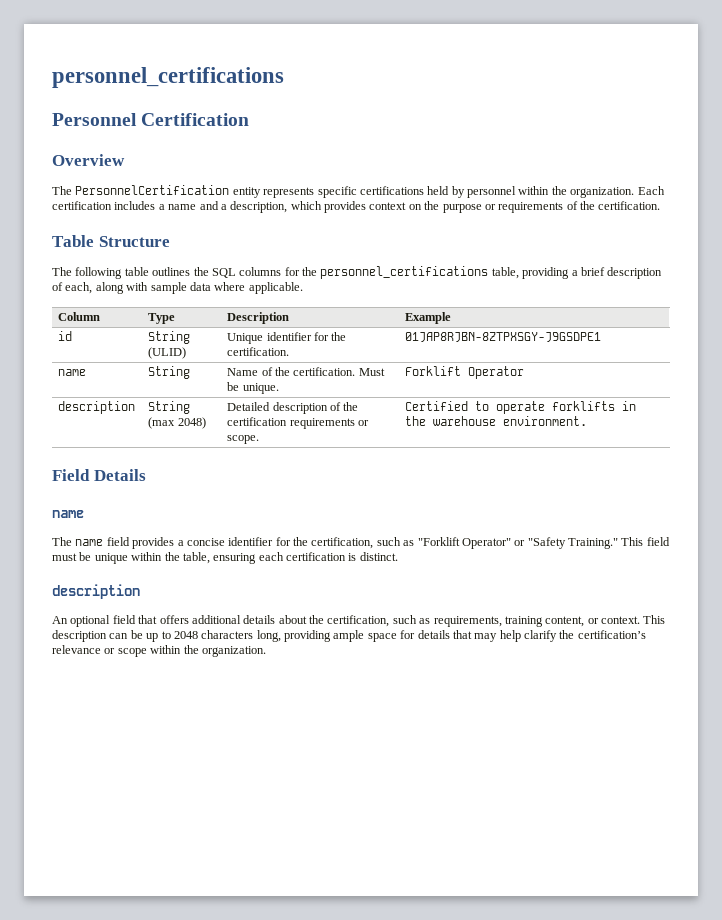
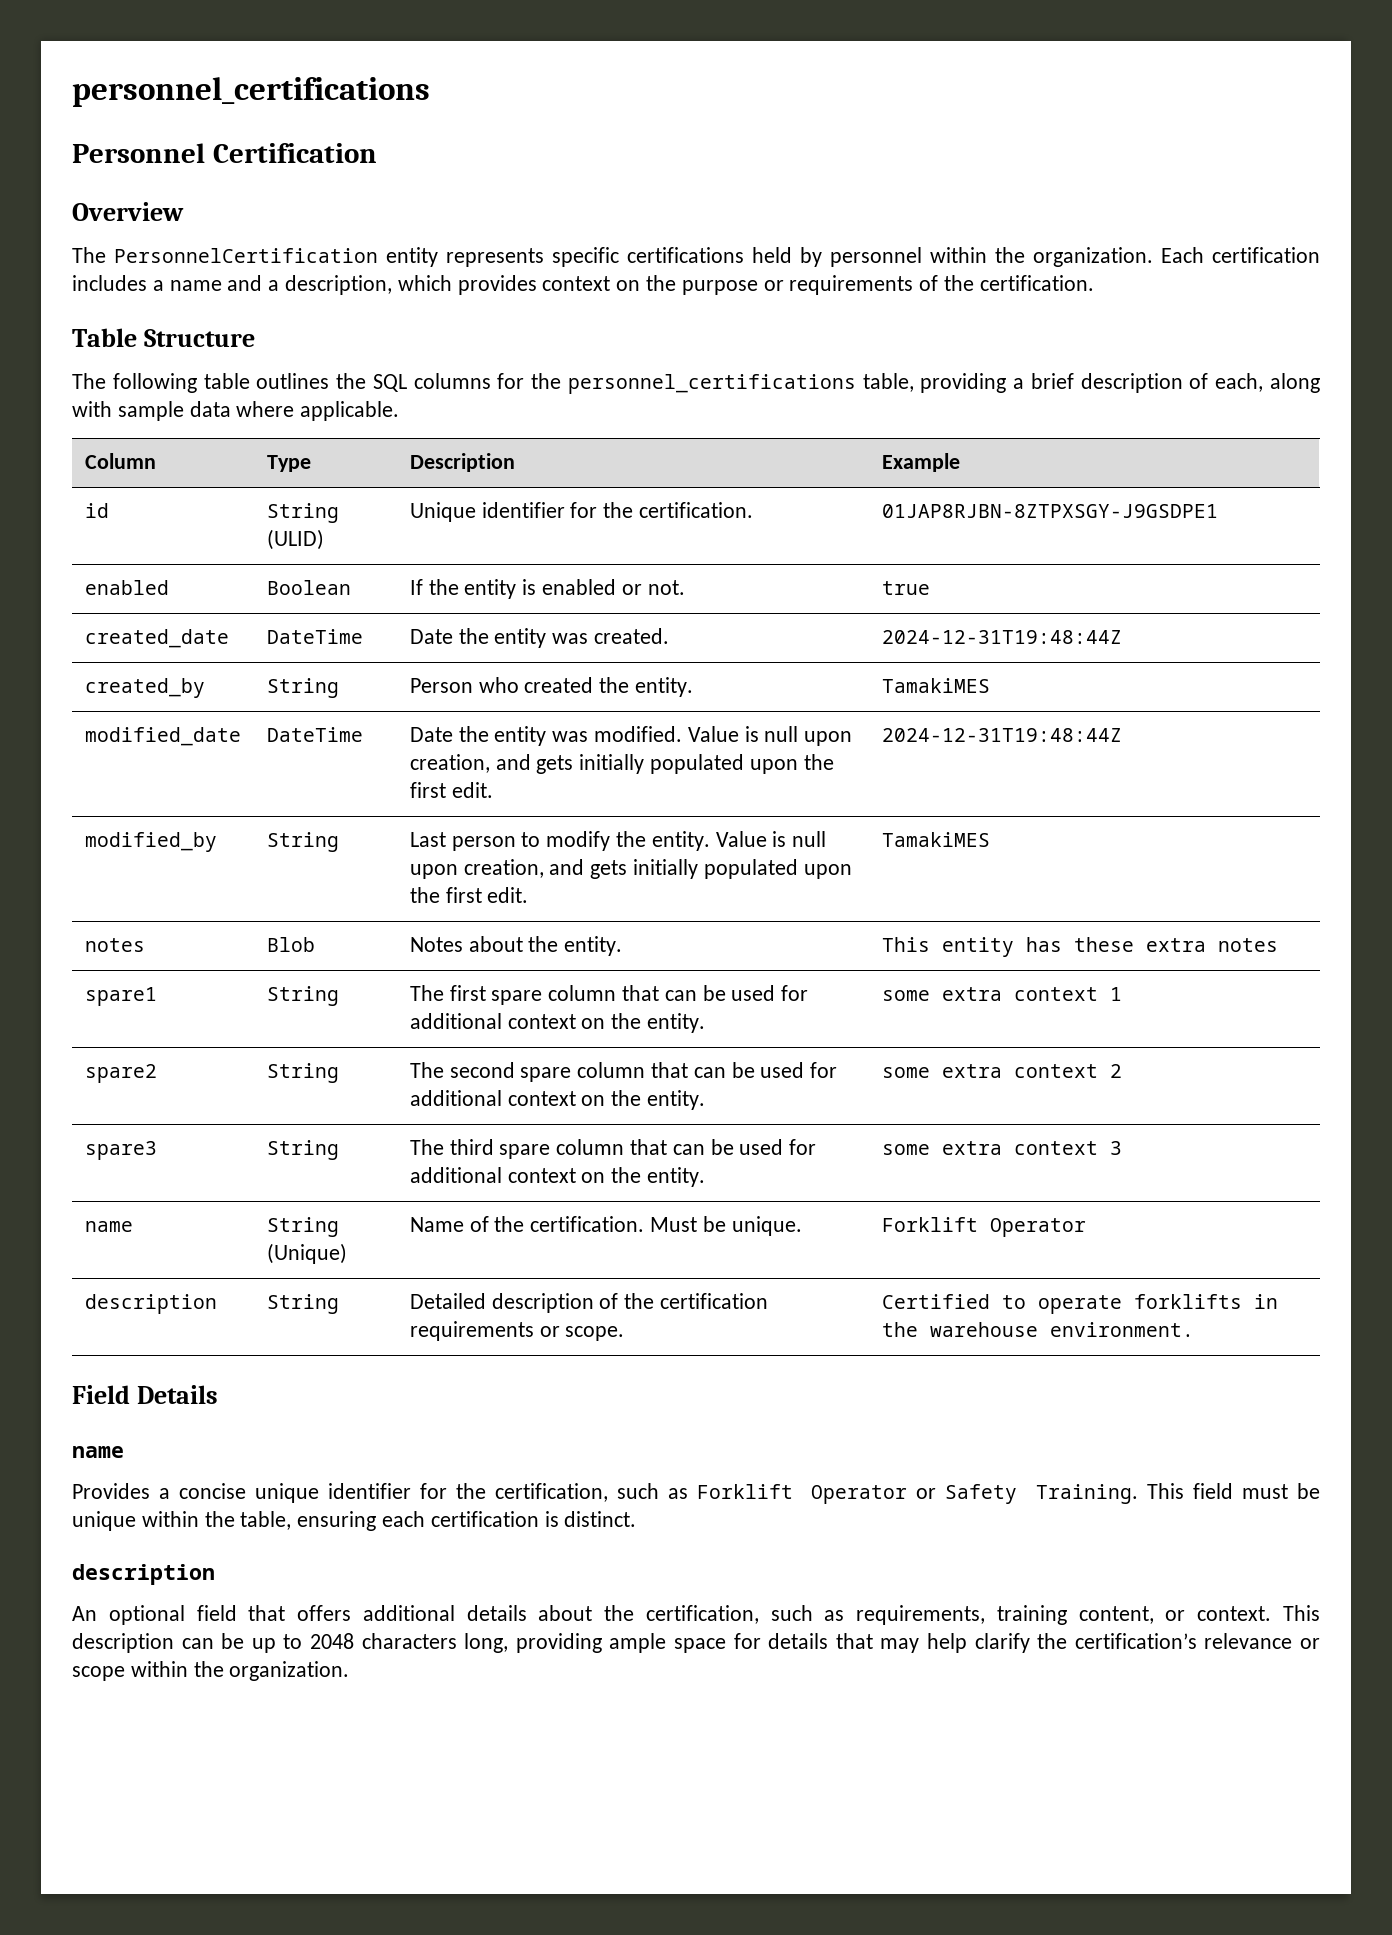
+ enabled | Boolean | If the entity is enabled or not. | true
+ created_date | DateTime | Date the entity was created. | 2024-12-31T19:48:44Z
+ created_by | String | Person who created the entity. | TamakiMES
+ modified_date | DateTime | Date the entity was modified. Value is null upon creation, and gets initially populated upon the first edit. | 2024-12-31T19:48:44Z
+ modified_by | String | Last person to modify the entity. Value is null upon creation, and gets initially populated upon the first edit. | TamakiMES
+ notes | Blob | Notes about the entity. | This entity has these extra notes
+ spare1 | String | The first spare column that can be used for additional context on the entity. | some extra context 1
+ spare2 | String | The second spare column that can be used for additional context on the entity. | some extra context 2
+ spare3 | String | The third spare column that can be used for additional context on the entity. | some extra context 3
- name | String | Name of the certification. Must be unique. | Forklift Operator
+ name | String (Unique) | Name of the certification. Must be unique. | Forklift Operator
- description | String (max 2048) | Detailed description of the certification requirements or scope. | Certified to operate forklifts in the warehouse environment.
+ description | String | Detailed description of the certification requirements or scope. | Certified to operate forklifts in the warehouse environment.
- The name field provides a concise identifier for the certification, such as "Forklift Operator" or "Safety Training."
+ Provides a concise unique identifier for the certification, such as Forklift Operator or Safety Training.

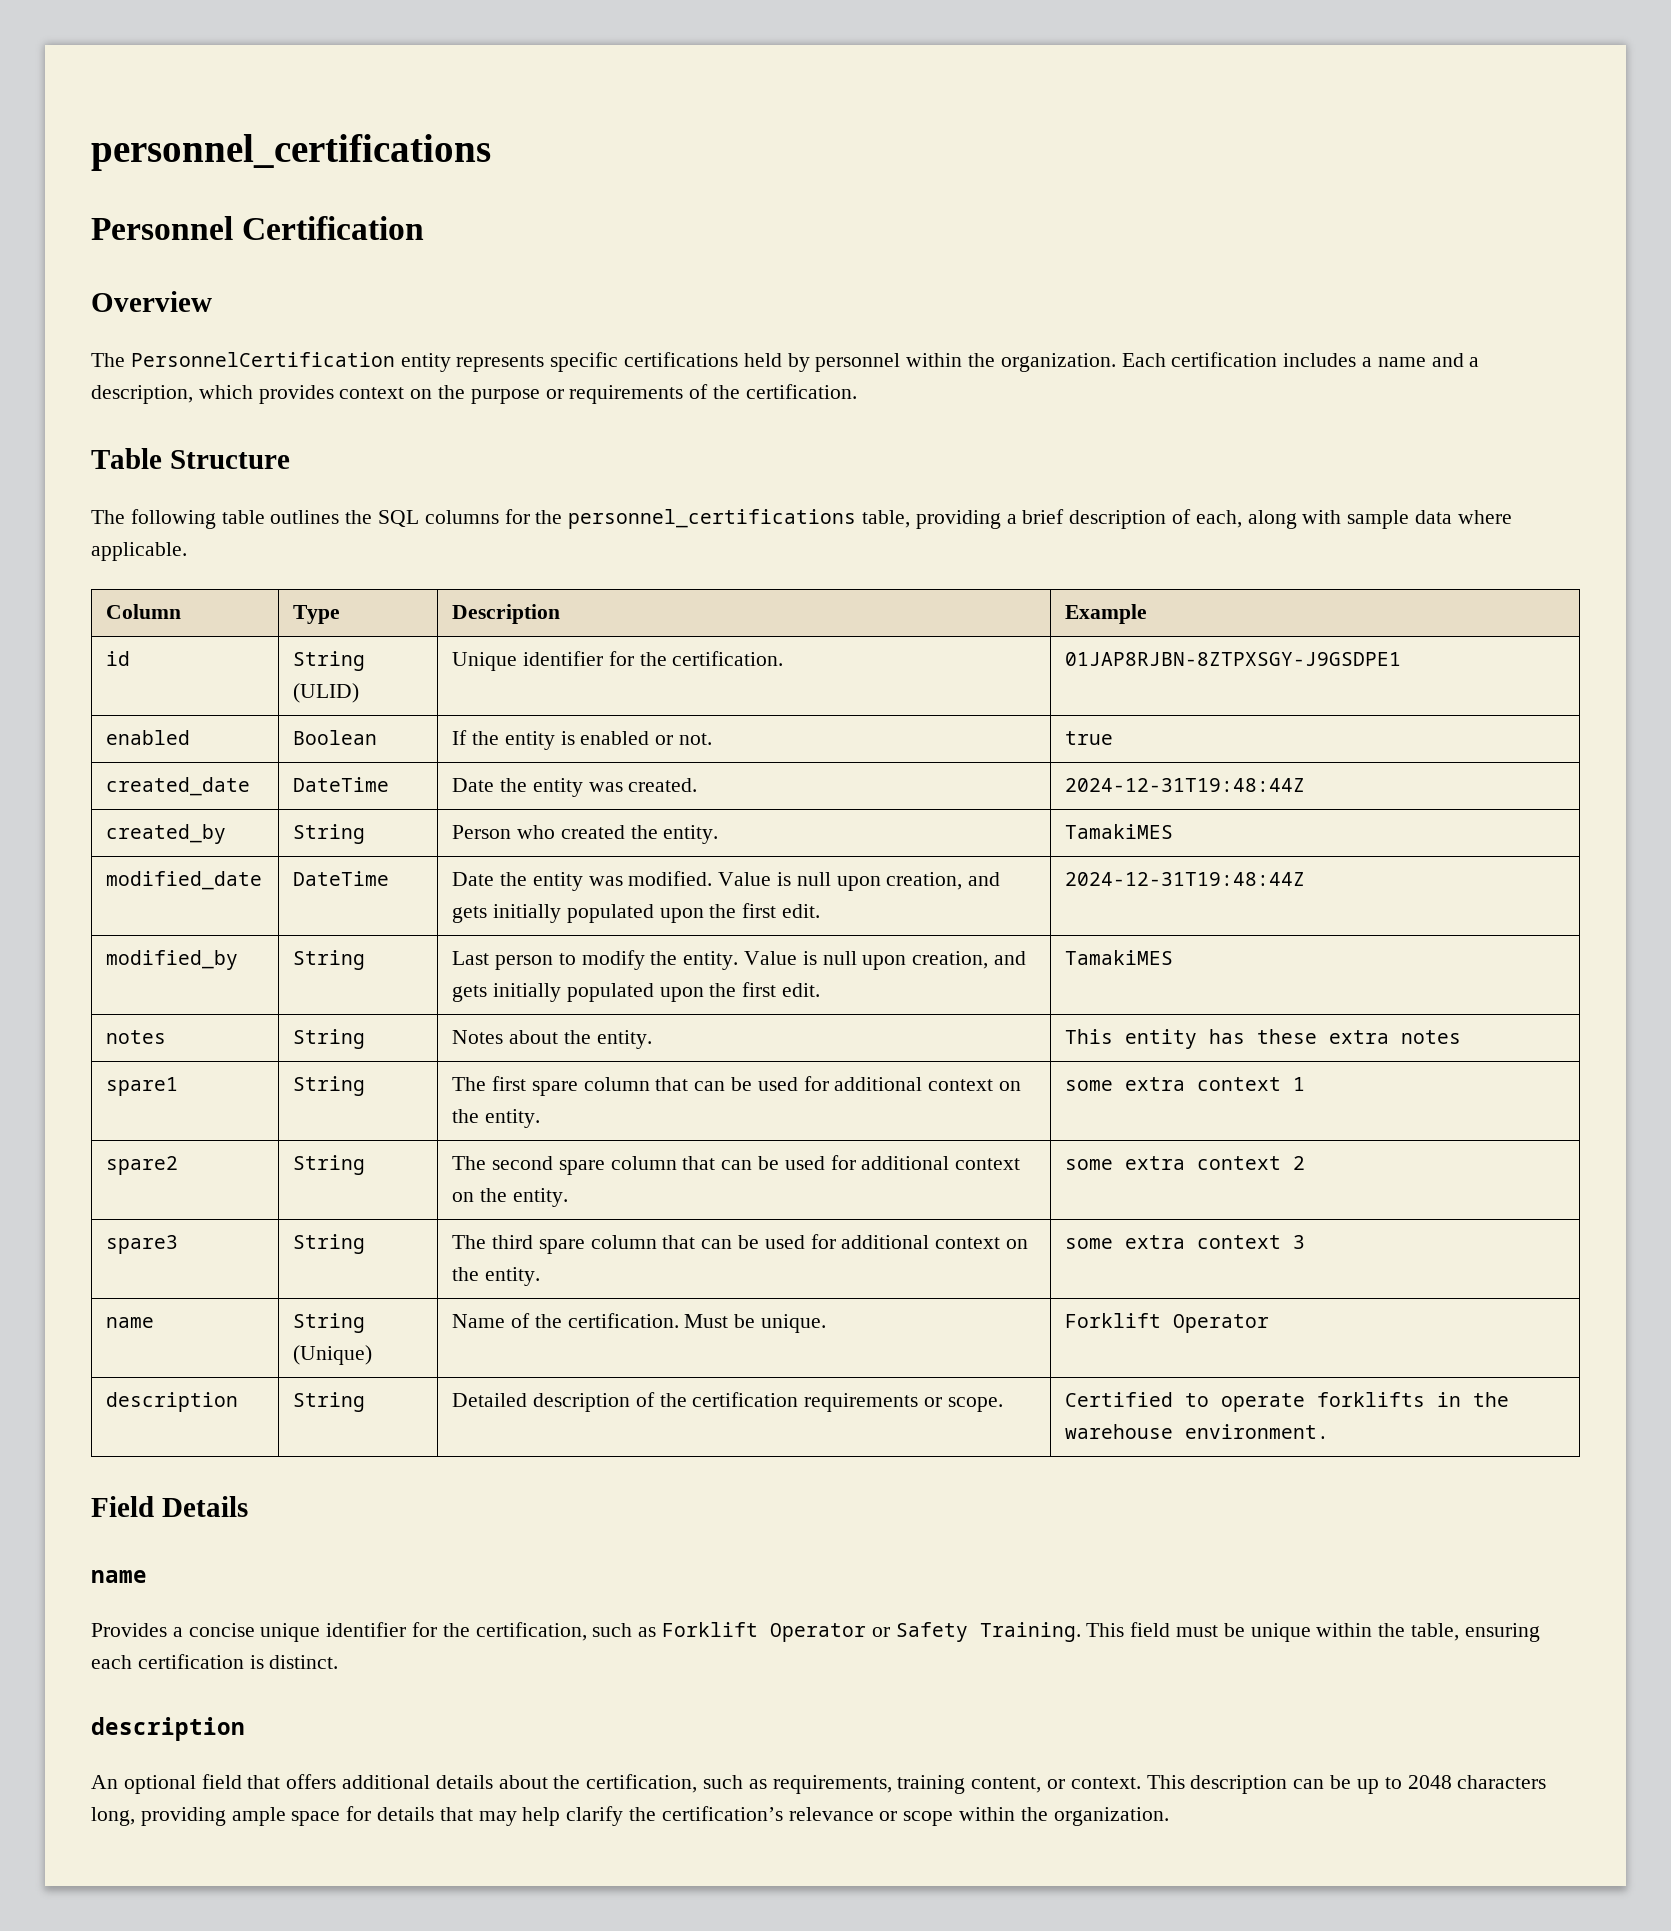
- notes | Blob | Notes about the entity. | This entity has these extra notes
+ notes | String | Notes about the entity. | This entity has these extra notes

